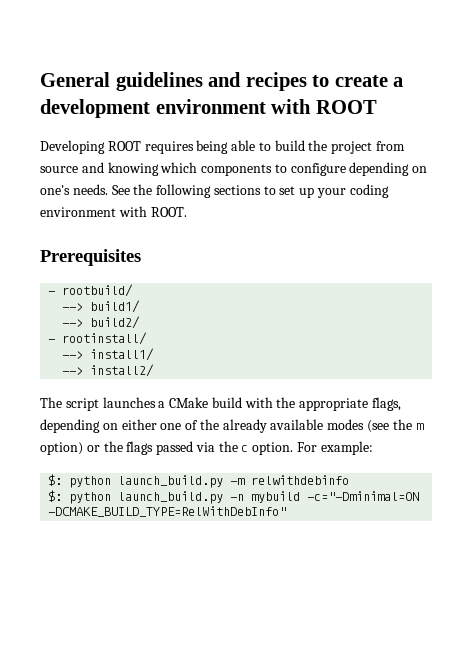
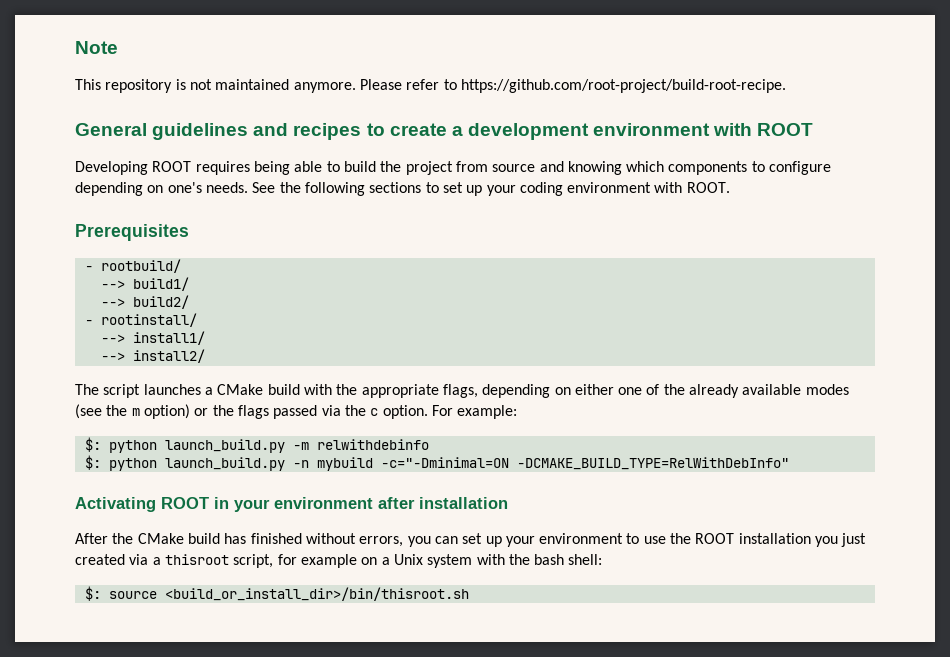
+ Note
+ This repository is not maintained anymore. Please refer to https://github.com/root-project/build-root-recipe.
+ Activating ROOT in your environment after installation
+ After the CMake build has finished without errors, you can set up your environment to use the ROOT installation you just created via a thisroot script, for example on a Unix system with the bash shell:
+ $: source <build_or_install_dir>/bin/thisroot.sh

